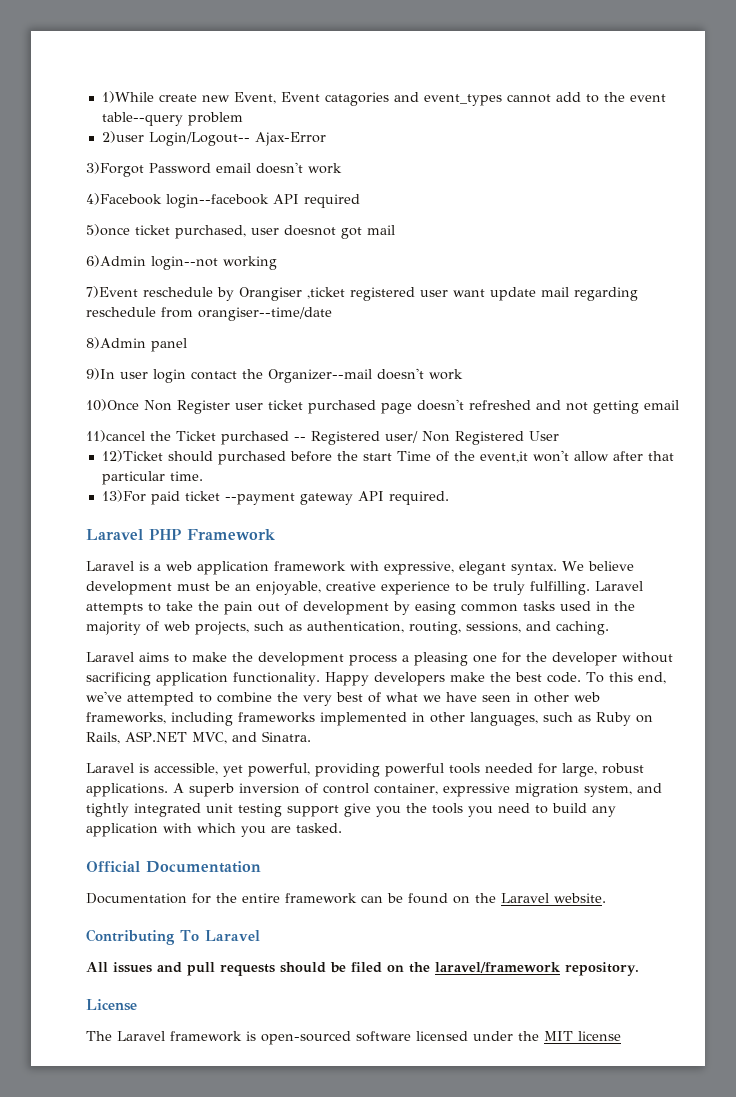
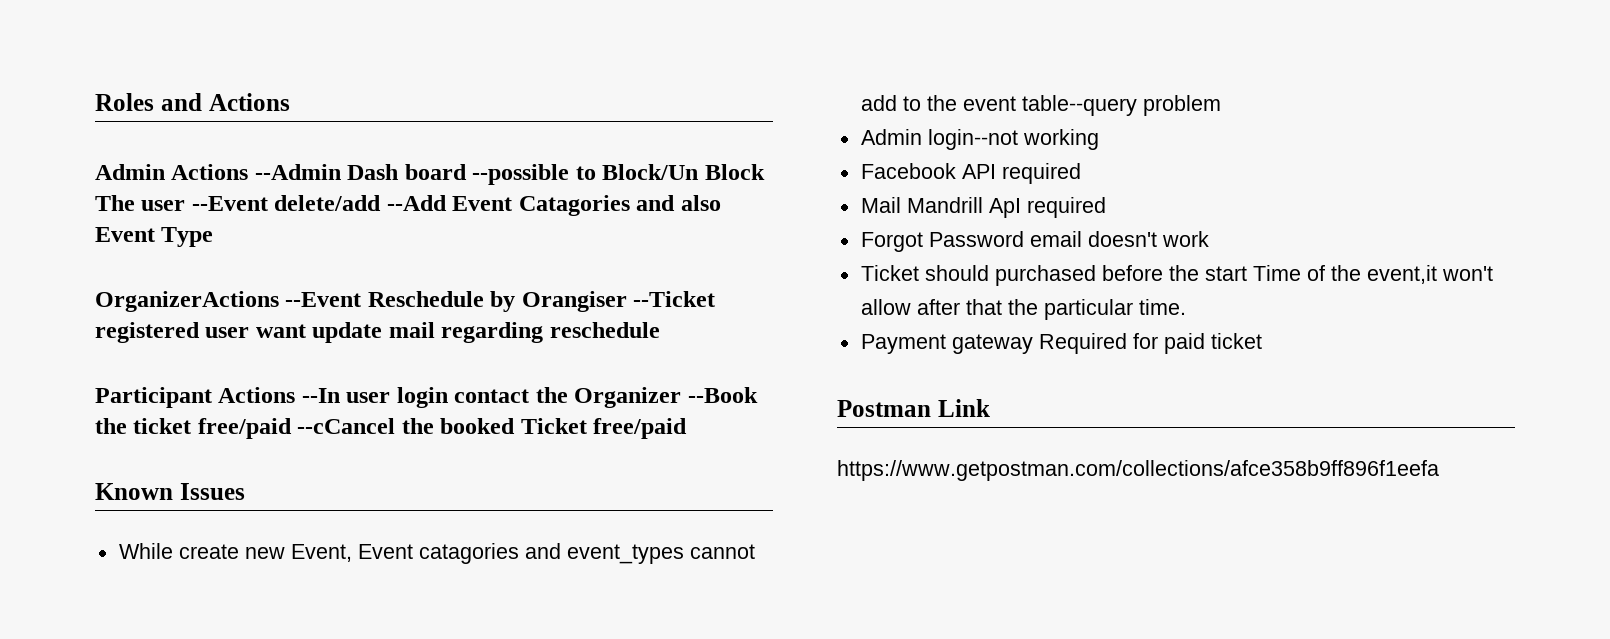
- 1)While create new Event, Event catagories and event_types cannot add to the event table--query problem
+ Roles and Actions
+ Admin Actions --Admin Dash board --possible to Block/Un Block The user --Event delete/add --Add Event Catagories and also Event Type
+ OrganizerActions --Event Reschedule by Orangiser --Ticket registered user want update mail regarding reschedule
+ Participant Actions --In user login contact the Organizer --Book the ticket free/paid --cCancel the booked Ticket free/paid
+ Known Issues
+ While create new Event, Event catagories and event_types cannot add to the event table--query problem
- 2)user Login/Logout-- Ajax-Error
- 3)Forgot Password email doesn't work
- 4)Facebook login--facebook API required
- 5)once ticket purchased, user doesnot got mail
- 6)Admin login--not working
- 7)Event reschedule by Orangiser ,ticket registered user want update mail regarding reschedule from orangiser--time/date
- 8)Admin panel
- 9)In user login contact the Organizer--mail doesn't work
- 10)Once Non Register user ticket purchased page doesn't refreshed and not getting email
- 11)cancel the Ticket purchased -- Registered user/ Non Registered User
- 12)Ticket should purchased before the start Time of the event,it won't allow after that particular time.
+ Admin login--not working
+ Facebook API required
+ Mail Mandrill ApI required
+ Forgot Password email doesn't work
+ Ticket should purchased before the start Time of the event,it won't allow after that the particular time.
- 13)For paid ticket --payment gateway API required.
- Laravel PHP Framework
- Laravel is a web application framework with expressive, elegant syntax. We believe development must be an enjoyable, creative experience to be truly fulfilling. Laravel attempts to take the pain out of development by easing common tasks used in the majority of web projects, such as authentication, routing, sessions, and caching.
- Laravel aims to make the development process a pleasing one for the developer without sacrificing application functionality. Happy developers make the best code. To this end, we've attempted to combine the very best of what we have seen in other web frameworks, including frameworks implemented in other languages, such as Ruby on Rails, ASP.NET MVC, and Sinatra.
- Laravel is accessible, yet powerful, providing powerful tools needed for large, robust applications. A superb inversion of control container, expressive migration system, and tightly integrated unit testing support give you the tools you need to build any application with which you are tasked.
- Official Documentation
- Documentation for the entire framework can be found on the Laravel website.
- Contributing To Laravel
- All issues and pull requests should be filed on the laravel/framework repository.
- License
- The Laravel framework is open-sourced software licensed under the MIT license
+ Payment gateway Required for paid ticket
+ Postman Link
+ https://www.getpostman.com/collections/afce358b9ff896f1eefa

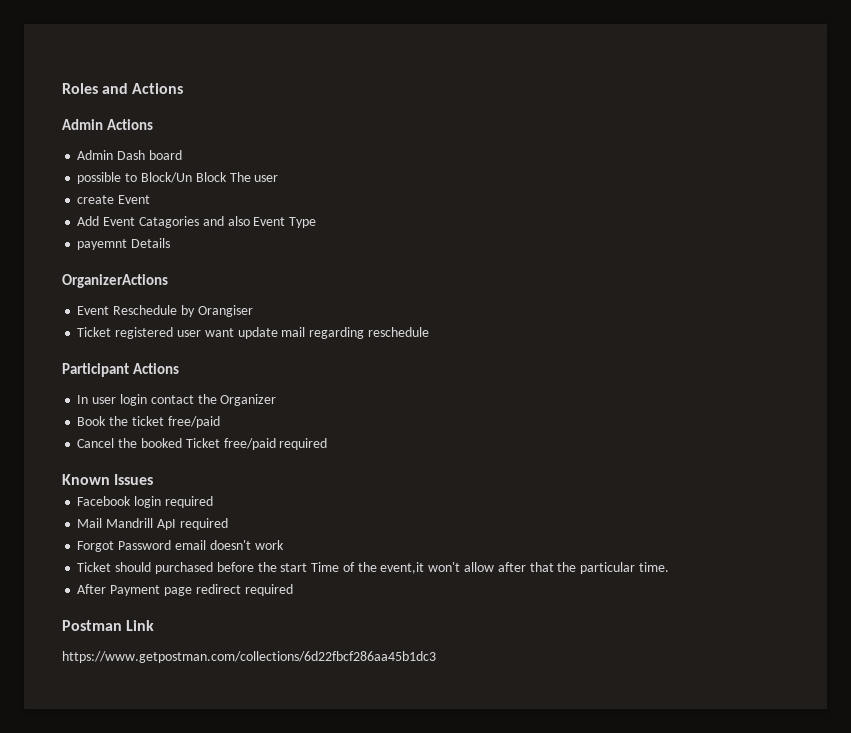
- Admin Actions --Admin Dash board --possible to Block/Un Block The user --Event delete/add --Add Event Catagories and also Event Type
+ Admin Actions
+ Admin Dash board
+ possible to Block/Un Block The user
+ create Event
+ Add Event Catagories and also Event Type
+ payemnt Details
- OrganizerActions --Event Reschedule by Orangiser --Ticket registered user want update mail regarding reschedule
+ OrganizerActions
+ Event Reschedule by Orangiser
+ Ticket registered user want update mail regarding reschedule
- Participant Actions --In user login contact the Organizer --Book the ticket free/paid --cCancel the booked Ticket free/paid
+ Participant Actions
+ In user login contact the Organizer
+ Book the ticket free/paid
+ Cancel the booked Ticket free/paid required
- While create new Event, Event catagories and event_types cannot add to the event table--query problem
- Admin login--not working
- Facebook API required
+ Facebook login required
- Payment gateway Required for paid ticket
+ After Payment page redirect required
- https://www.getpostman.com/collections/afce358b9ff896f1eefa
+ https://www.getpostman.com/collections/6d22fbcf286aa45b1dc3

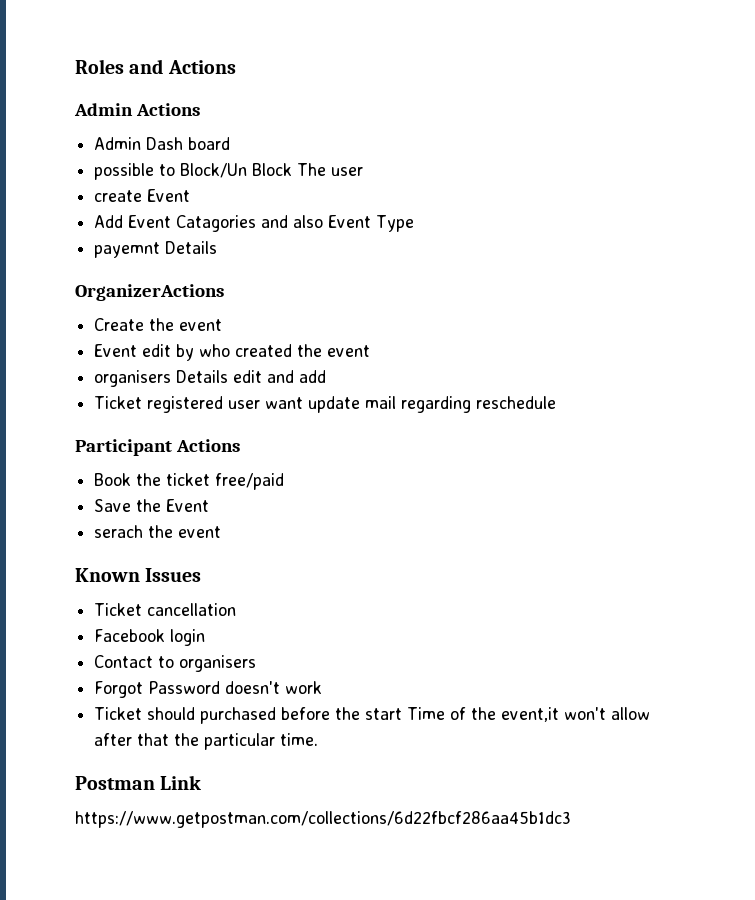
- Event Reschedule by Orangiser
+ Create the event
+ Event edit by who created the event
+ organisers Details edit and add
- In user login contact the Organizer
  Book the ticket free/paid
- Cancel the booked Ticket free/paid required
+ Save the Event
+ serach the event
+ Ticket cancellation
- Facebook login required
- Mail Mandrill ApI required
+ Facebook login
+ Contact to organisers
- Forgot Password email doesn't work
+ Forgot Password doesn't work
- After Payment page redirect required

